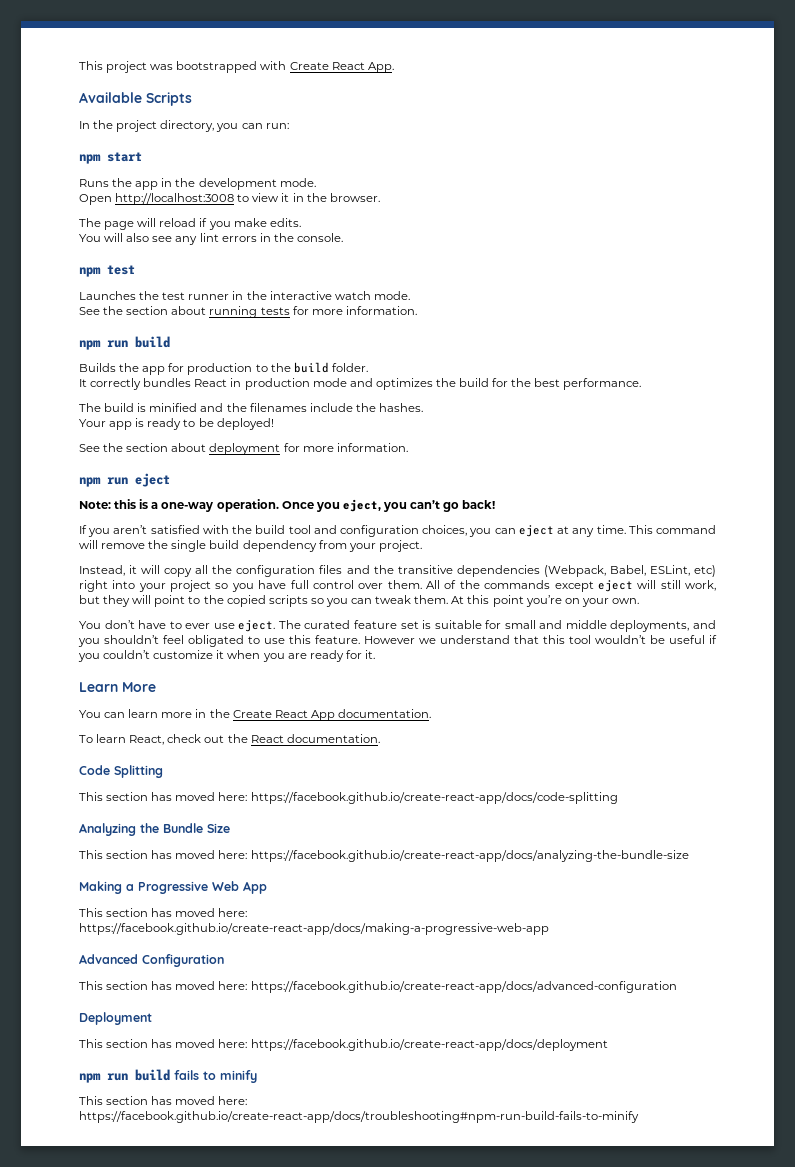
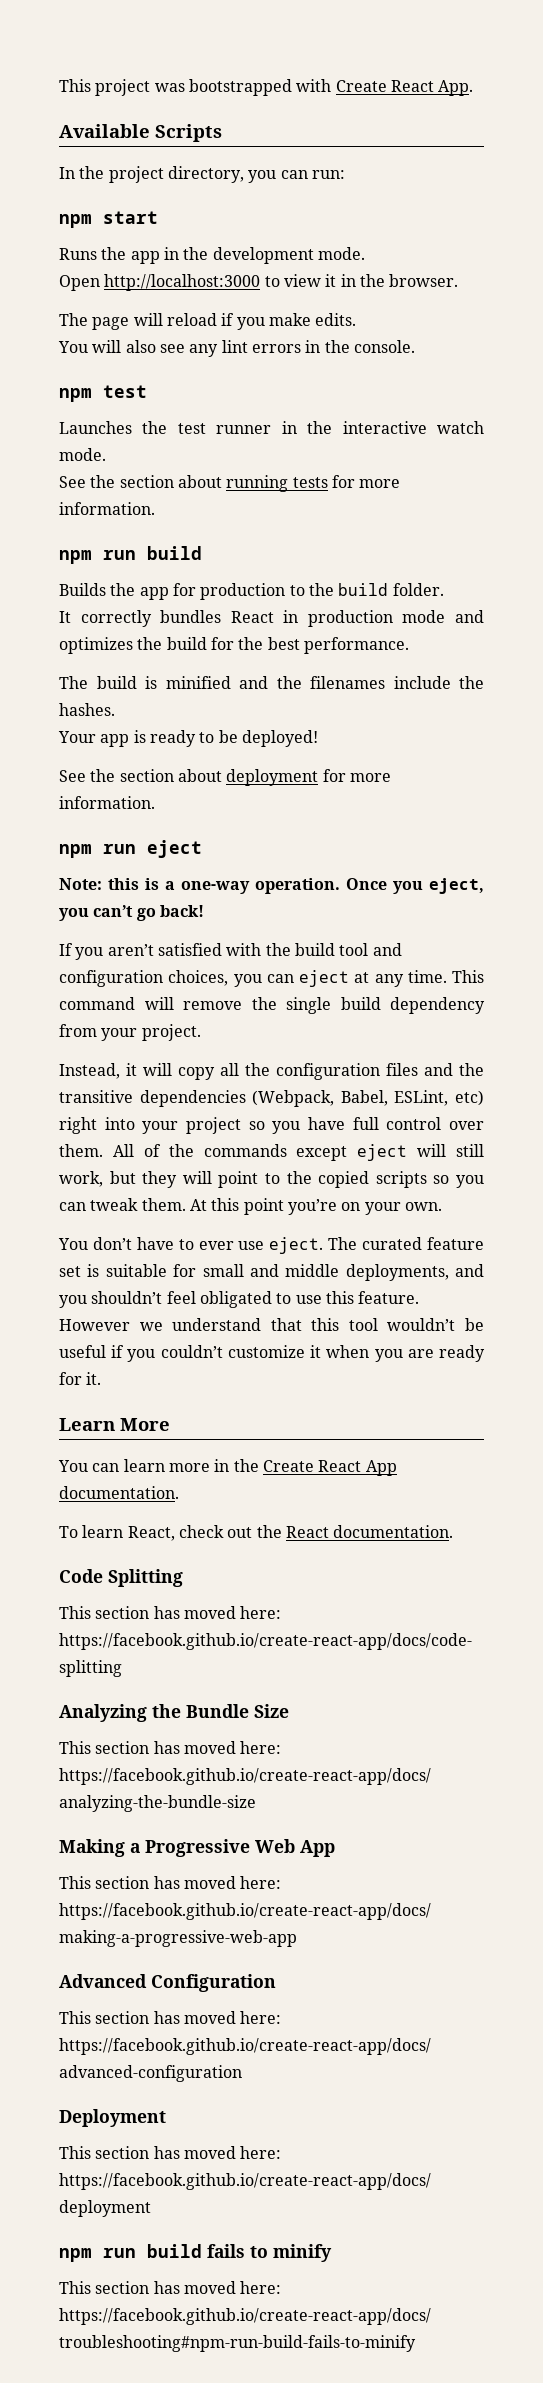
- Open http://localhost:3008 to view it in the browser.
+ Open http://localhost:3000 to view it in the browser.

